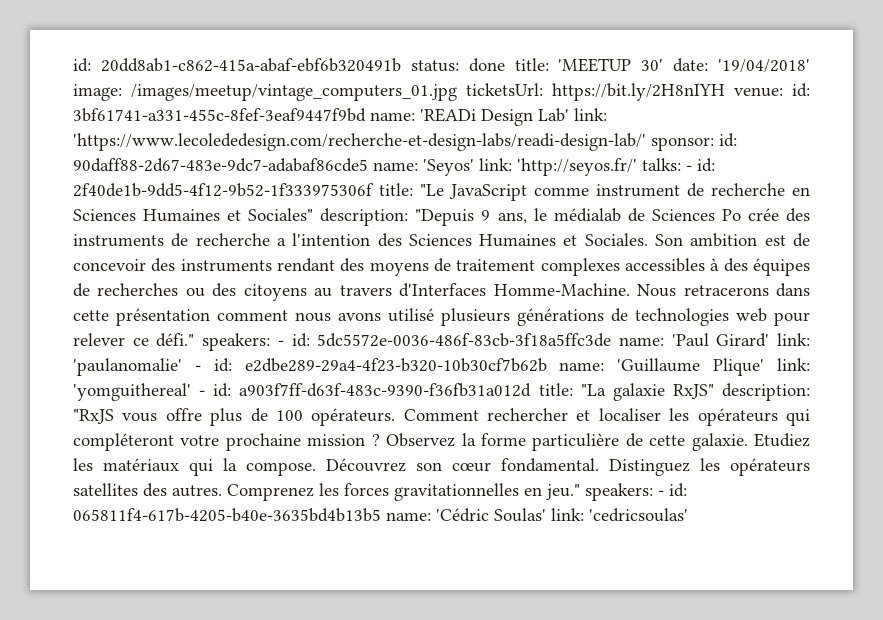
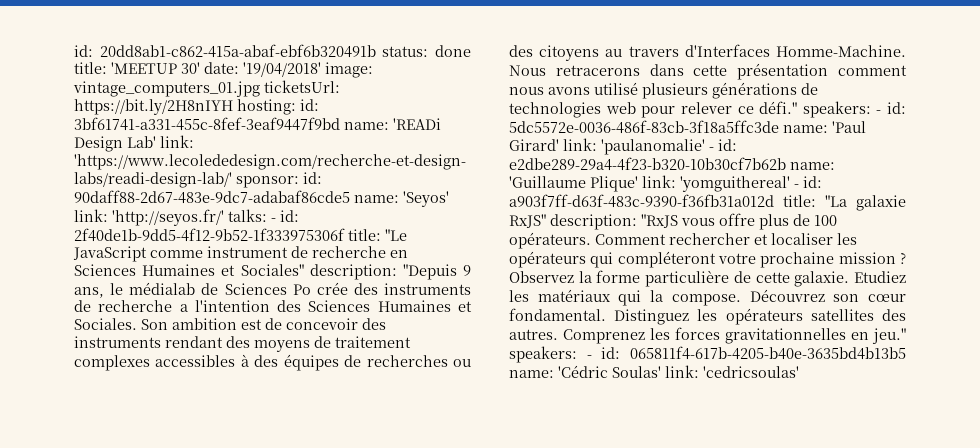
- /images/meetup/vintage_computers_01.jpg ticketsUrl:
+ vintage_computers_01.jpg ticketsUrl:
- https://bit.ly/2H8nIYH venue:
+ https://bit.ly/2H8nIYH hosting:

